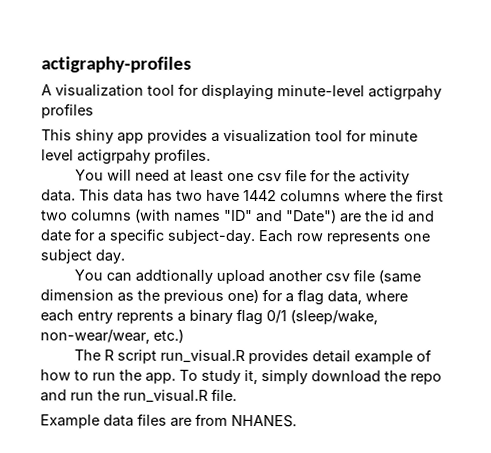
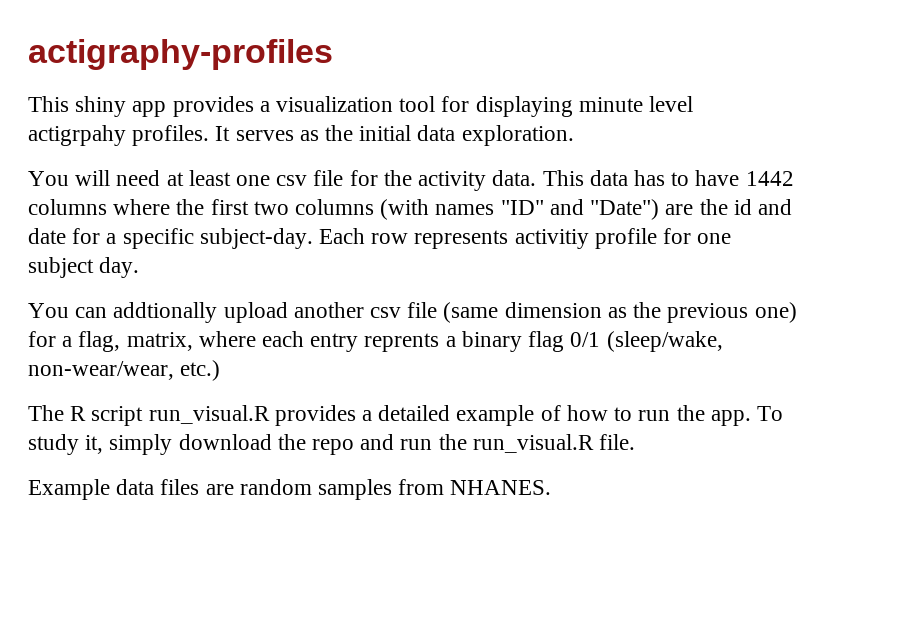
- A visualization tool for displaying minute-level actigrpahy profiles
- This shiny app provides a visualization tool for minute level actigrpahy profiles.
+ This shiny app provides a visualization tool for displaying minute level actigrpahy profiles. It serves as the initial data exploration.
- This data has two have 1442 columns where the first two columns (with names "ID" and "Date") are the id and date for a specific subject-day.
+ This data has to have 1442 columns where the first two columns (with names "ID" and "Date") are the id and date for a specific subject-day.
- Each row represents one subject day.
+ Each row represents activitiy profile for one subject day.
- You can addtionally upload another csv file (same dimension as the previous one) for a flag data, where each entry reprents a binary flag 0/1 (sleep/wake, non-wear/wear, etc.)
+ You can addtionally upload another csv file (same dimension as the previous one) for a flag, matrix, where each entry reprents a binary flag 0/1 (sleep/wake, non-wear/wear, etc.)
- The R script run_visual.R provides detail example of how to run the app.
+ The R script run_visual.R provides a detailed example of how to run the app.
- Example data files are from NHANES.
+ Example data files are random samples from NHANES.

